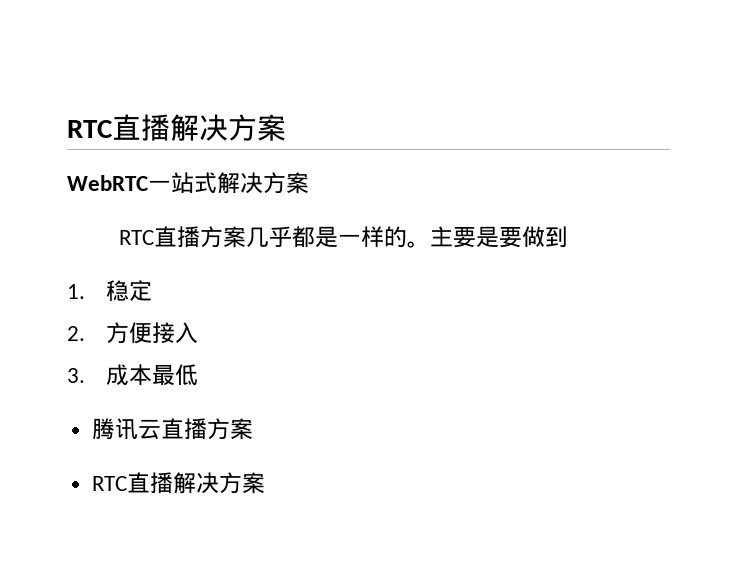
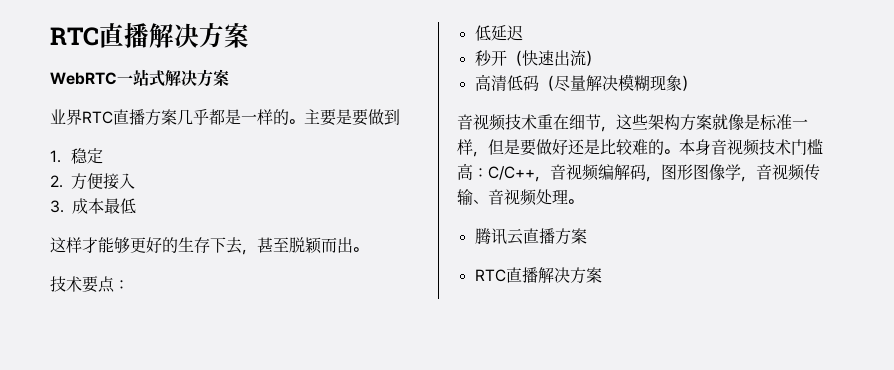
- RTC直播方案几乎都是一样的。
+ 业界RTC直播方案几乎都是一样的。
+ 这样才能够更好的生存下去，甚至脱颖而出。
+ 技术要点：
+ 低延迟
+ 秒开（快速出流）
+ 高清低码（尽量解决模糊现象）
+ 音视频技术重在细节，这些架构方案就像是标准一样，但是要做好还是比较难的。本身音视频技术门槛高：C/C++，音视频编解码，图形图像学，音视频传输、音视频处理。

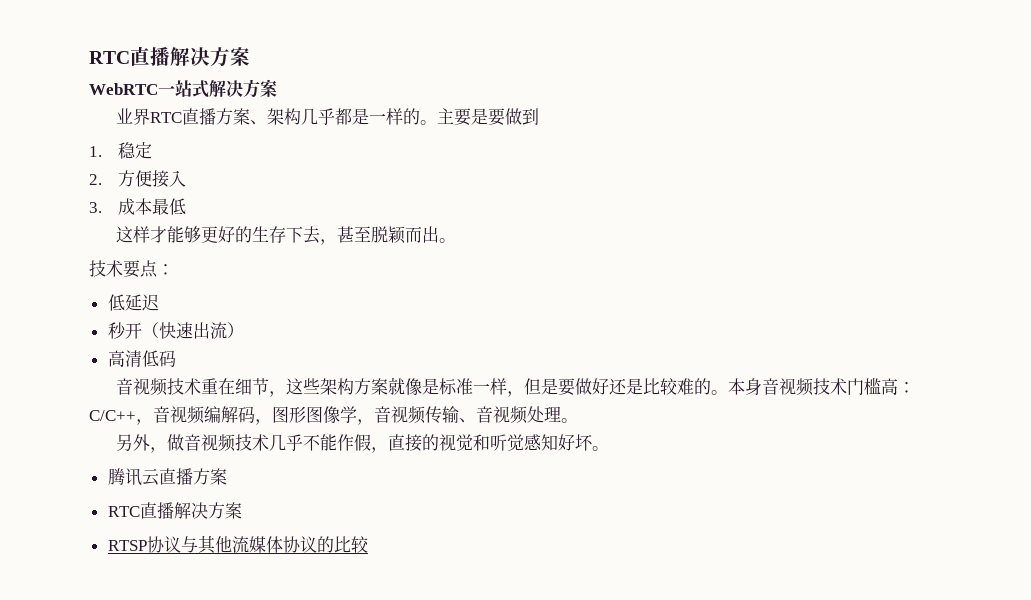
- 业界RTC直播方案几乎都是一样的。
+ 业界RTC直播方案、架构几乎都是一样的。
- 高清低码（尽量解决模糊现象）
+ 高清低码
+ 另外，做音视频技术几乎不能作假，直接的视觉和听觉感知好坏。
+ RTSP协议与其他流媒体协议的比较

